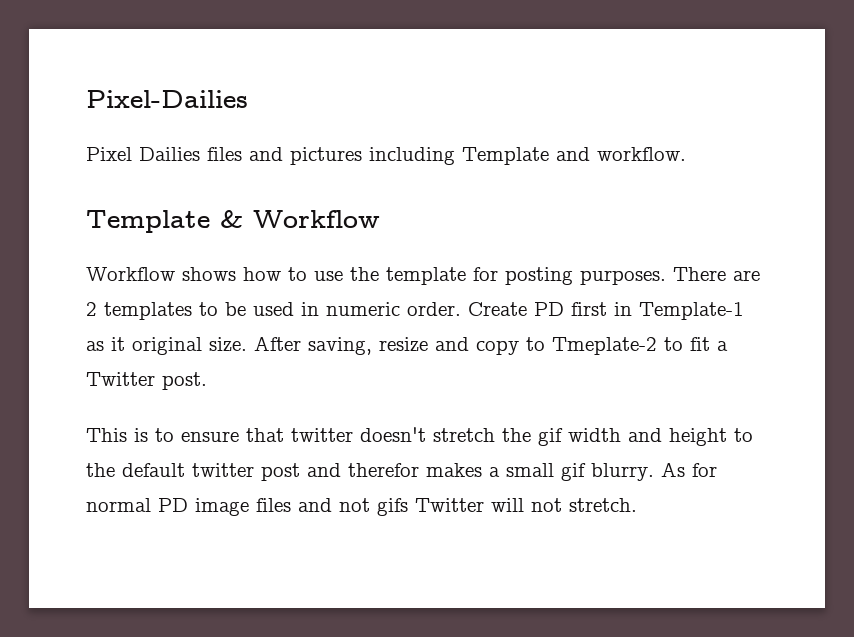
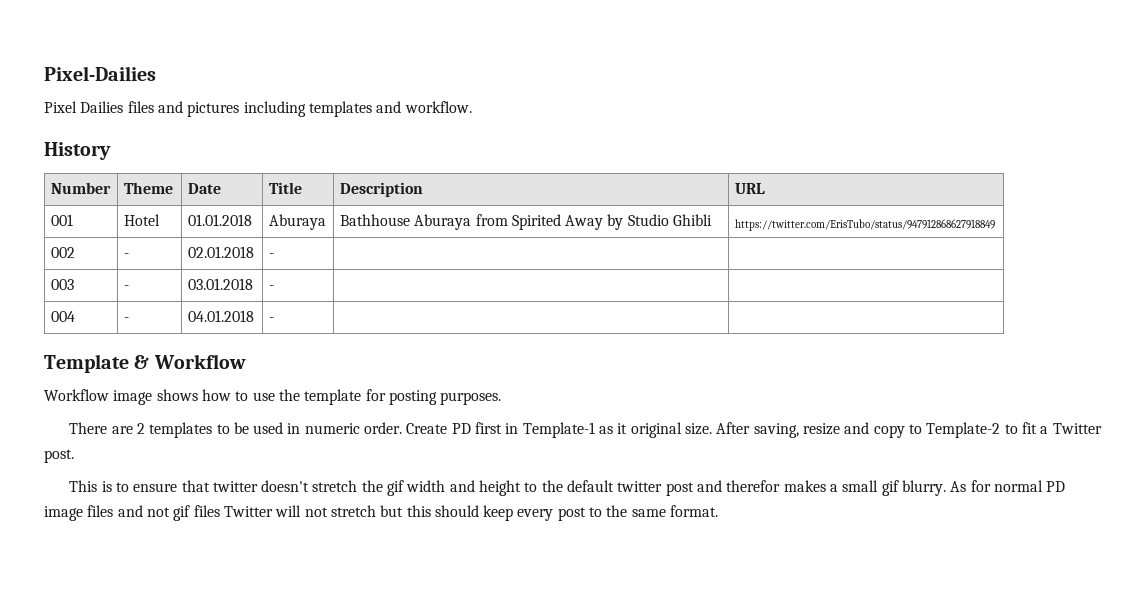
- Pixel Dailies files and pictures including Template and workflow.
+ Pixel Dailies files and pictures including templates and workflow.
+ History
+ Number | Theme | Date | Title | Description | URL
+ 001 | Hotel | 01.01.2018 | Aburaya | Bathhouse Aburaya from Spirited Away by Studio Ghibli | https://twitter.com/ErisTubo/status/947912868627918849
+ 002 | - | 02.01.2018 | - | |
+ 003 | - | 03.01.2018 | - | |
+ 004 | - | 04.01.2018 | - | |
- Workflow shows how to use the template for posting purposes. There are 2 templates to be used in numeric order.
+ Workflow image shows how to use the template for posting purposes.
+ There are 2 templates to be used in numeric order.
- After saving, resize and copy to Tmeplate-2 to fit a Twitter post.
+ After saving, resize and copy to Template-2 to fit a Twitter post.
- As for normal PD image files and not gifs Twitter will not stretch.
+ As for normal PD image files and not gif files Twitter will not stretch but this should keep every post to the same format.

